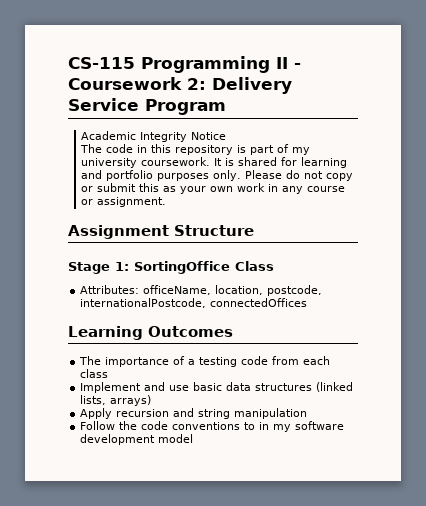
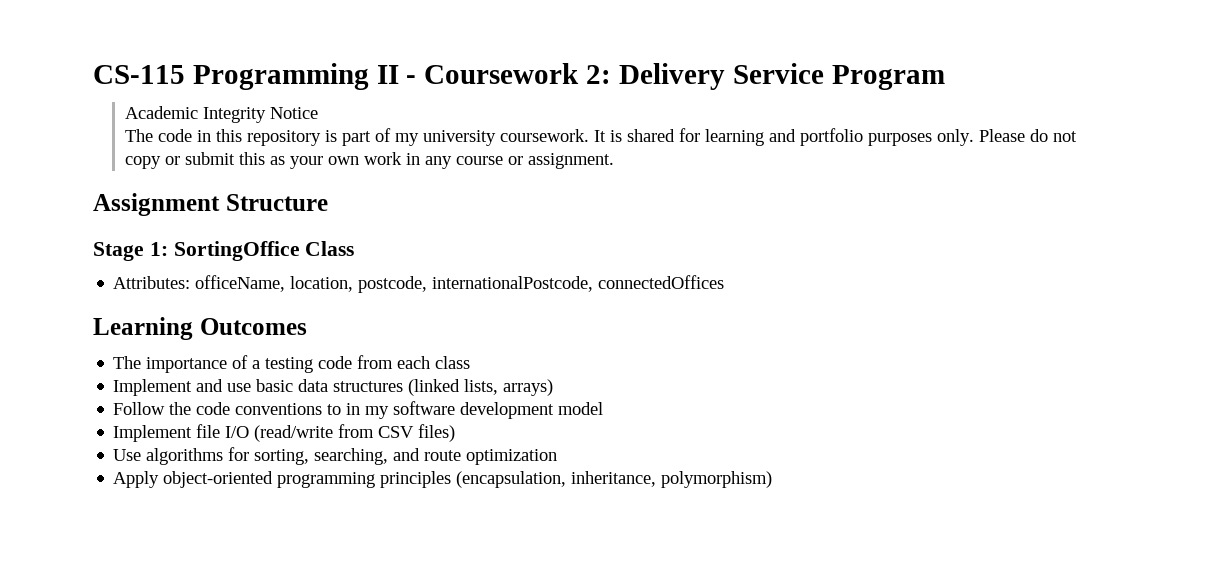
- Apply recursion and string manipulation
+ Implement file I/O (read/write from CSV files)
+ Use algorithms for sorting, searching, and route optimization
+ Apply object-oriented programming principles (encapsulation, inheritance, polymorphism)

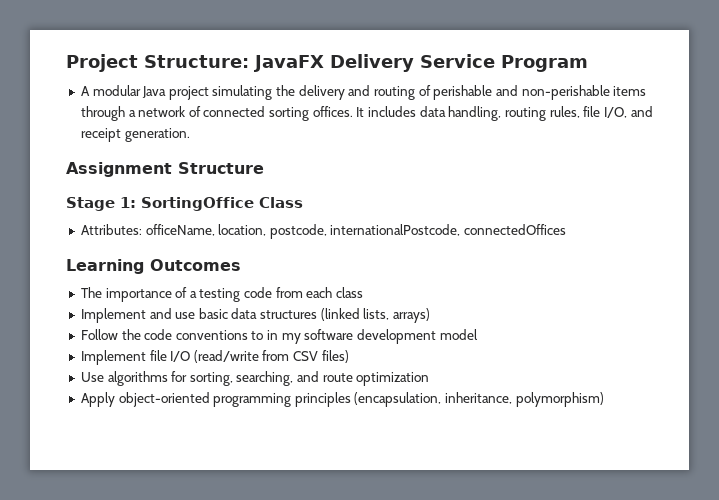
- CS-115 Programming II - Coursework 2: Delivery Service Program
- Academic Integrity Notice
- The code in this repository is part of my university coursework. It is shared for learning and portfolio purposes only. Please do not copy or submit this as your own work in any course or assignment.
+ Project Structure: JavaFX Delivery Service Program
+ A modular Java project simulating the delivery and routing of perishable and non-perishable items through a network of connected sorting offices. It includes data handling, routing rules, file I/O, and receipt generation.

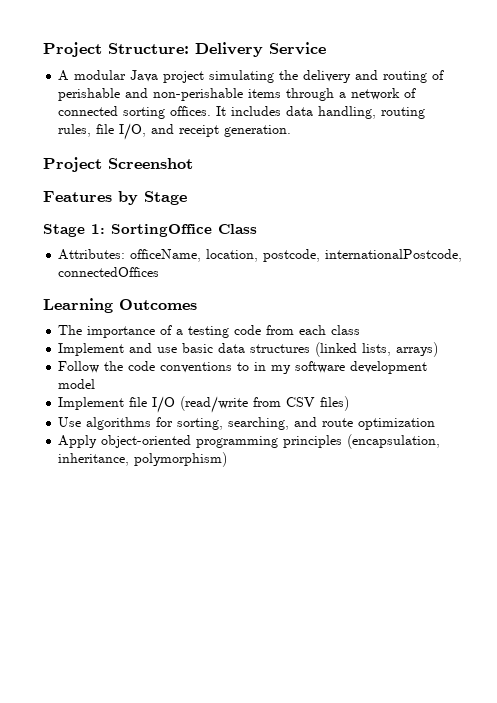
- Project Structure: JavaFX Delivery Service Program
+ Project Structure: Delivery Service
- Assignment Structure
+ Project Screenshot
+ Features by Stage

